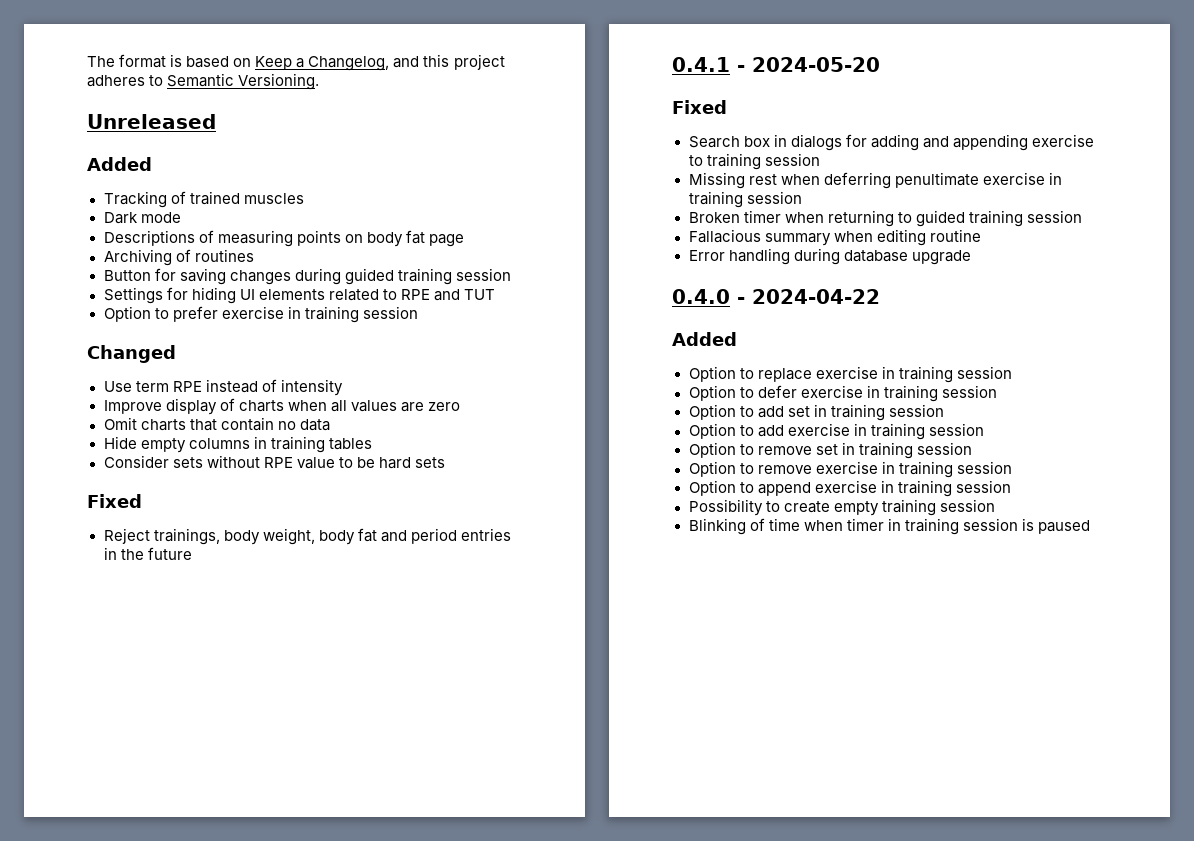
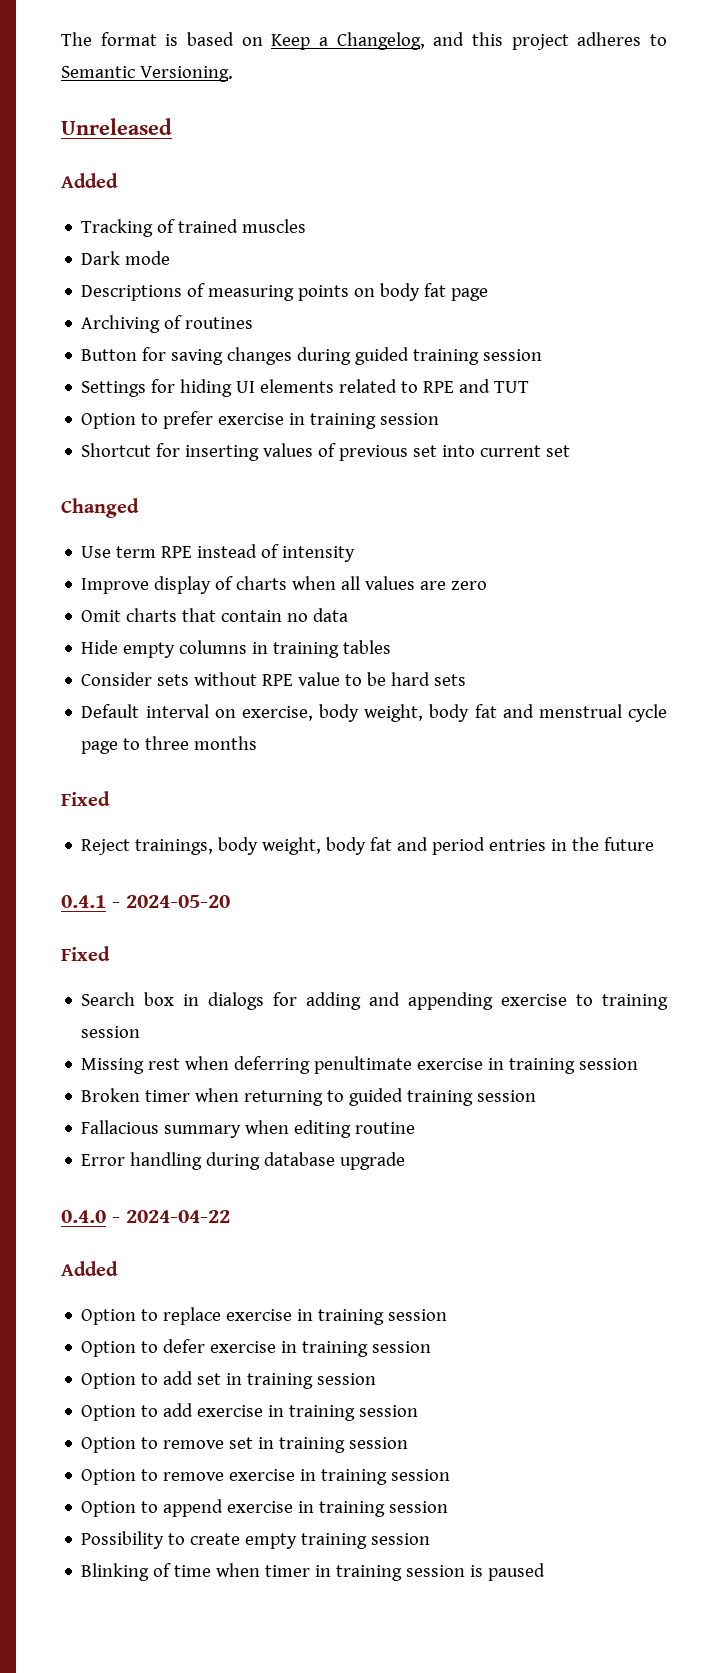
+ Shortcut for inserting values of previous set into current set
+ Default interval on exercise, body weight, body fat and menstrual cycle page to three months

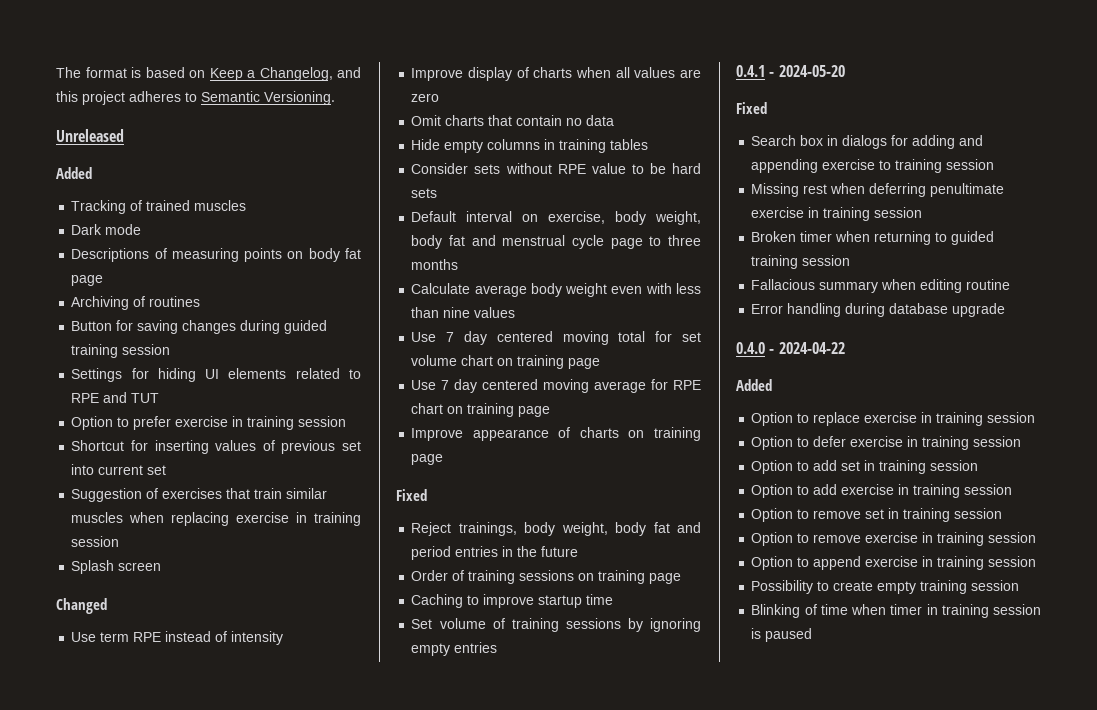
+ Suggestion of exercises that train similar muscles when replacing exercise in training session
+ Splash screen
+ Calculate average body weight even with less than nine values
+ Use 7 day centered moving total for set volume chart on training page
+ Use 7 day centered moving average for RPE chart on training page
+ Improve appearance of charts on training page
+ Order of training sessions on training page
+ Caching to improve startup time
+ Set volume of training sessions by ignoring empty entries

